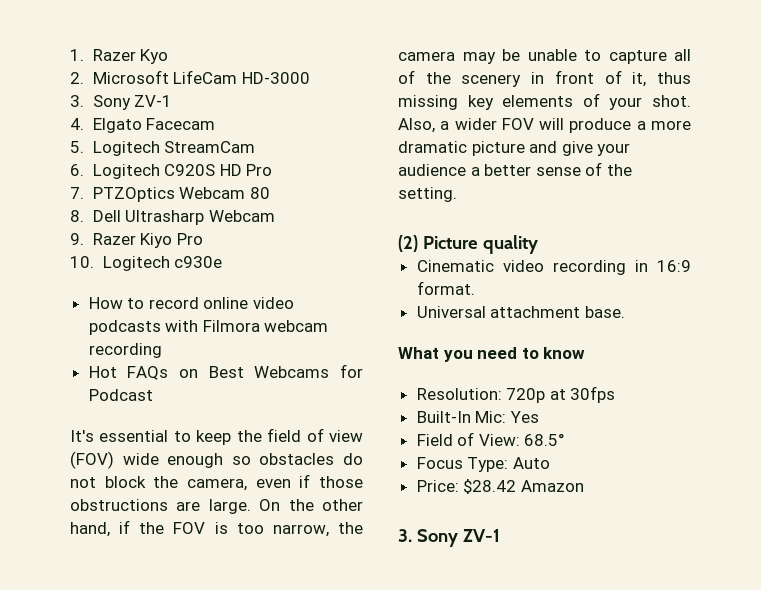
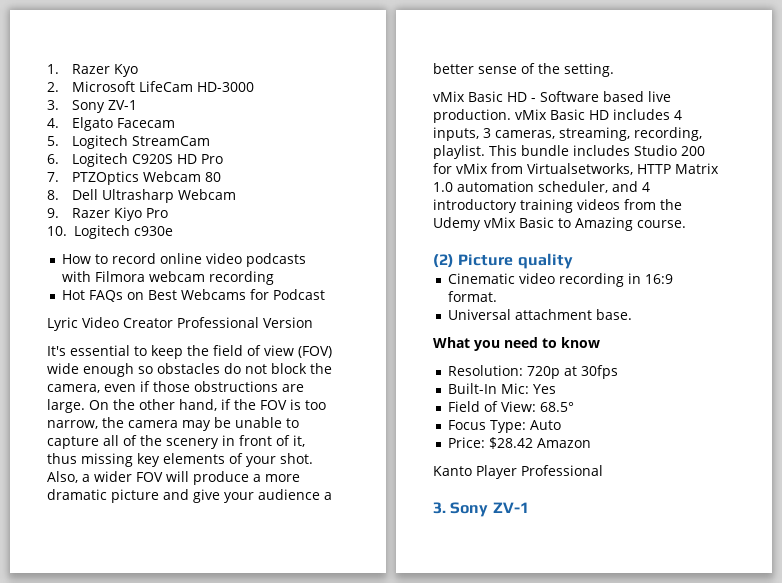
+ Lyric Video Creator Professional Version
+ vMix Basic HD - Software based live production. vMix Basic HD includes 4 inputs, 3 cameras, streaming, recording, playlist. This bundle includes Studio 200 for vMix from Virtualsetworks, HTTP Matrix 1.0 automation scheduler, and 4 introductory training videos from the Udemy vMix Basic to Amazing course.
+ Kanto Player Professional

